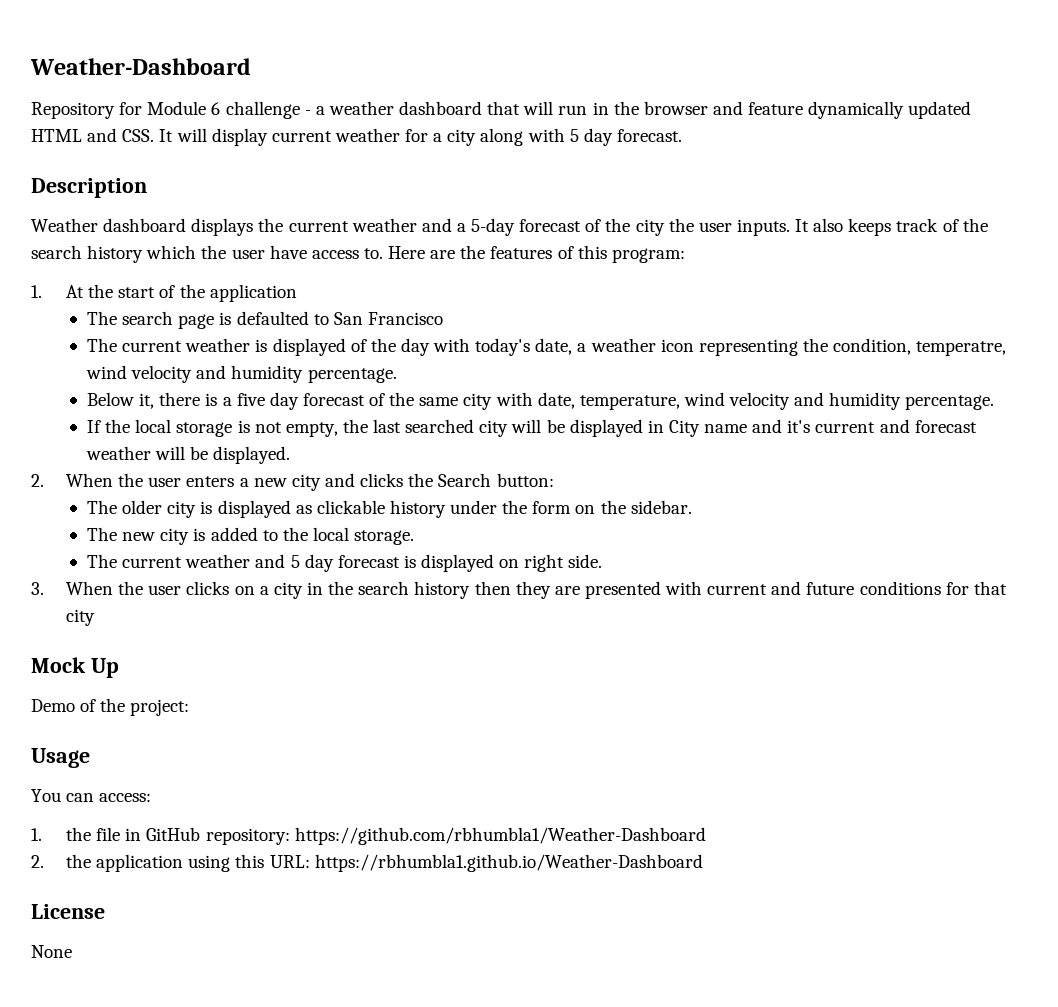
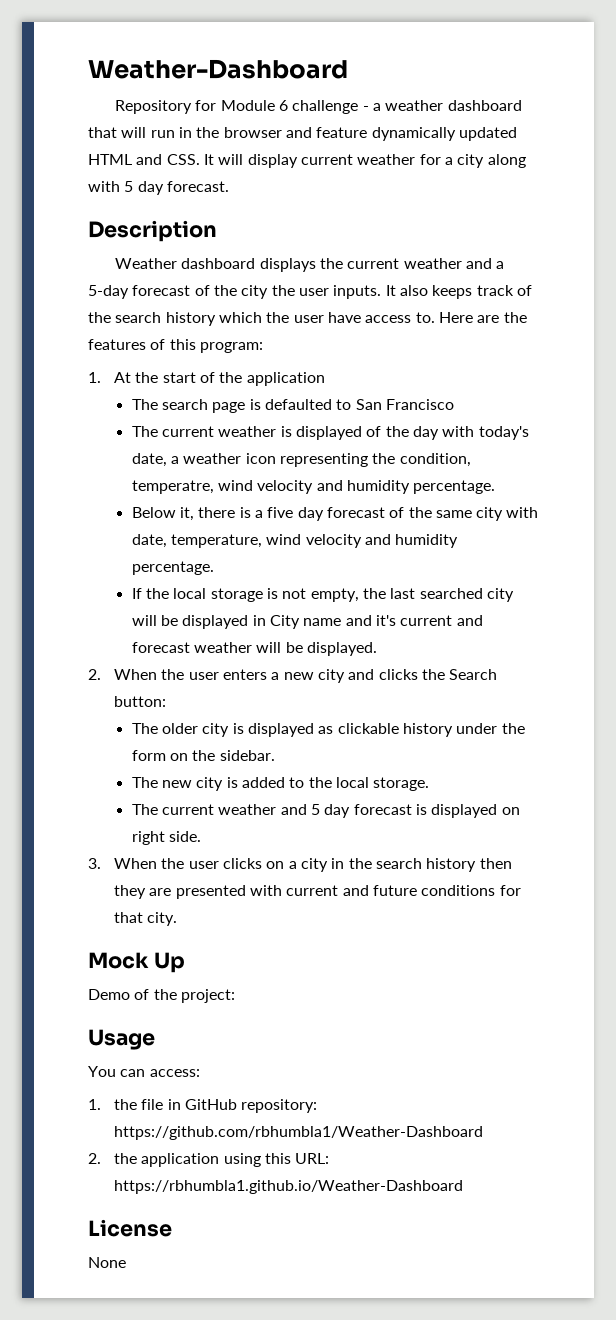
- 3. When the user clicks on a city in the search history then they are presented with current and future conditions for that city
+ 3. When the user clicks on a city in the search history then they are presented with current and future conditions for that city.

